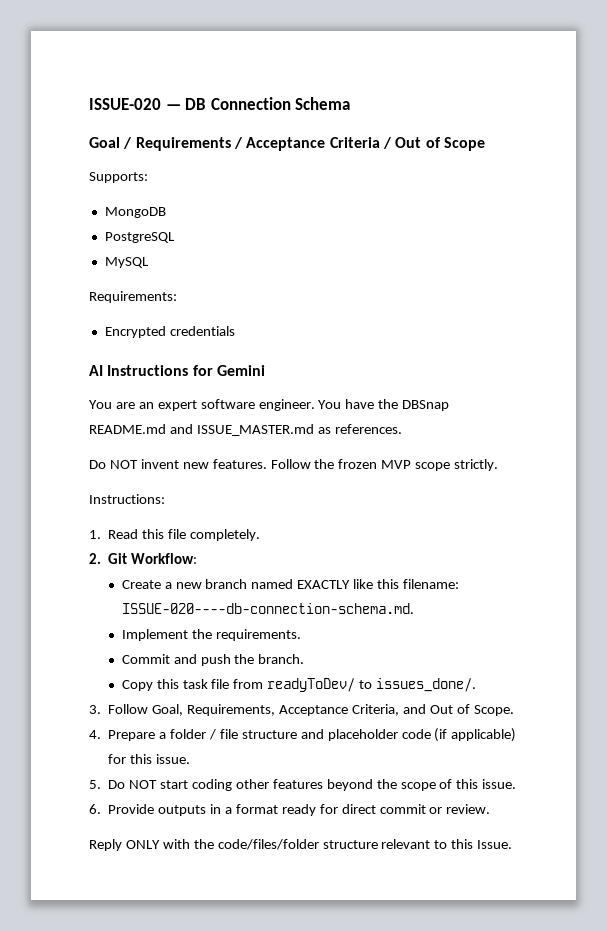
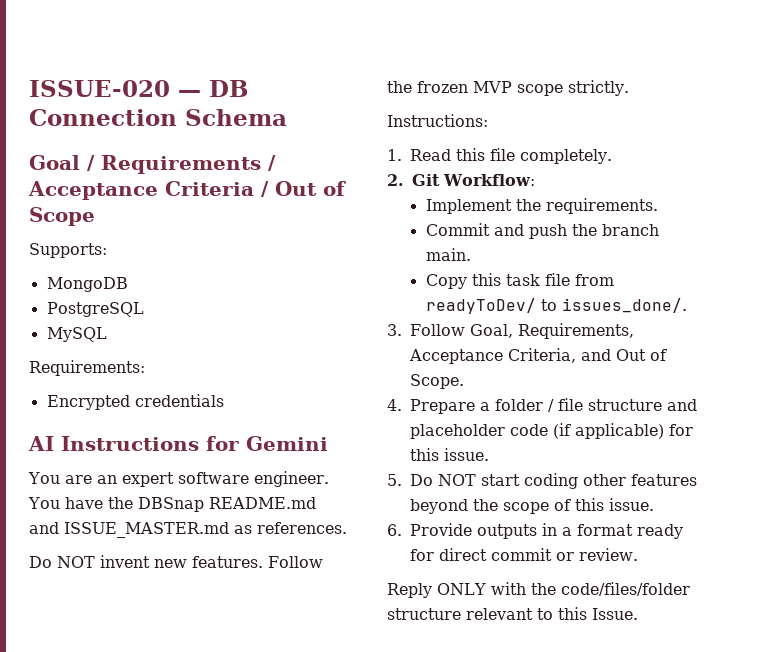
- Create a new branch named EXACTLY like this filename: ISSUE-020----db-connection-schema.md.
- Commit and push the branch.
+ Commit and push the branch main.

